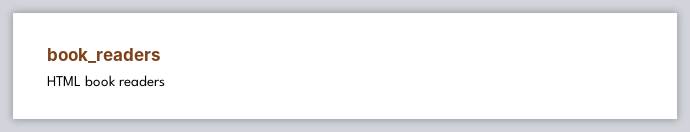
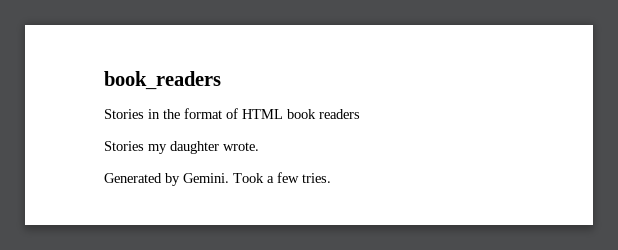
- HTML book readers
+ Stories in the format of HTML book readers
+ Stories my daughter wrote.
+ Generated by Gemini. Took a few tries.

